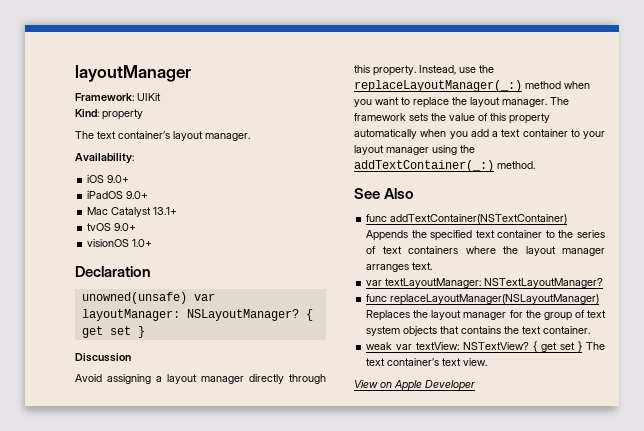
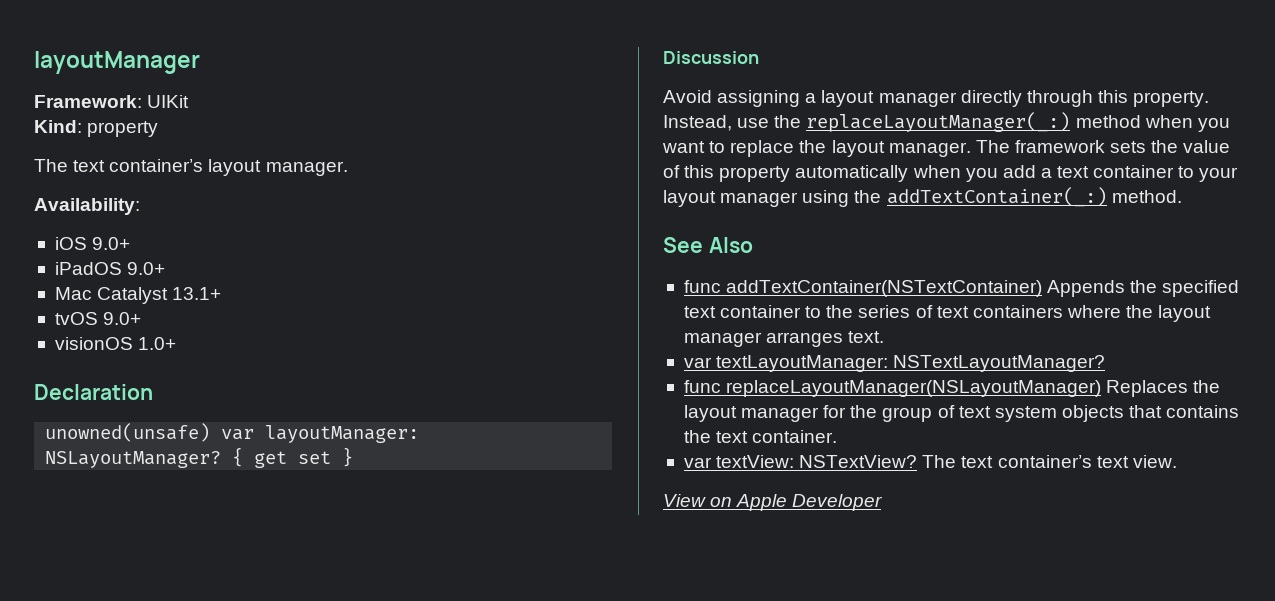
- weak var textView: NSTextView?
+ var textView: NSTextView?
- { get set } The text container’s text view.
+ The text container’s text view.

